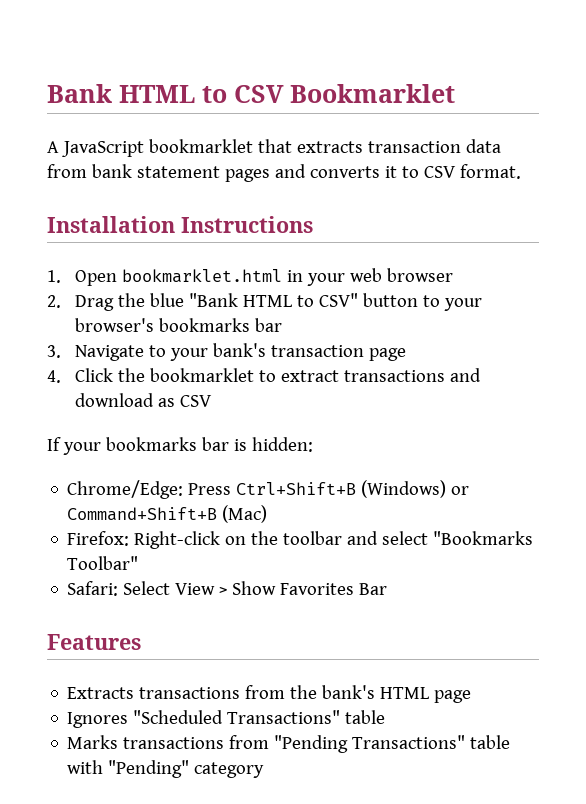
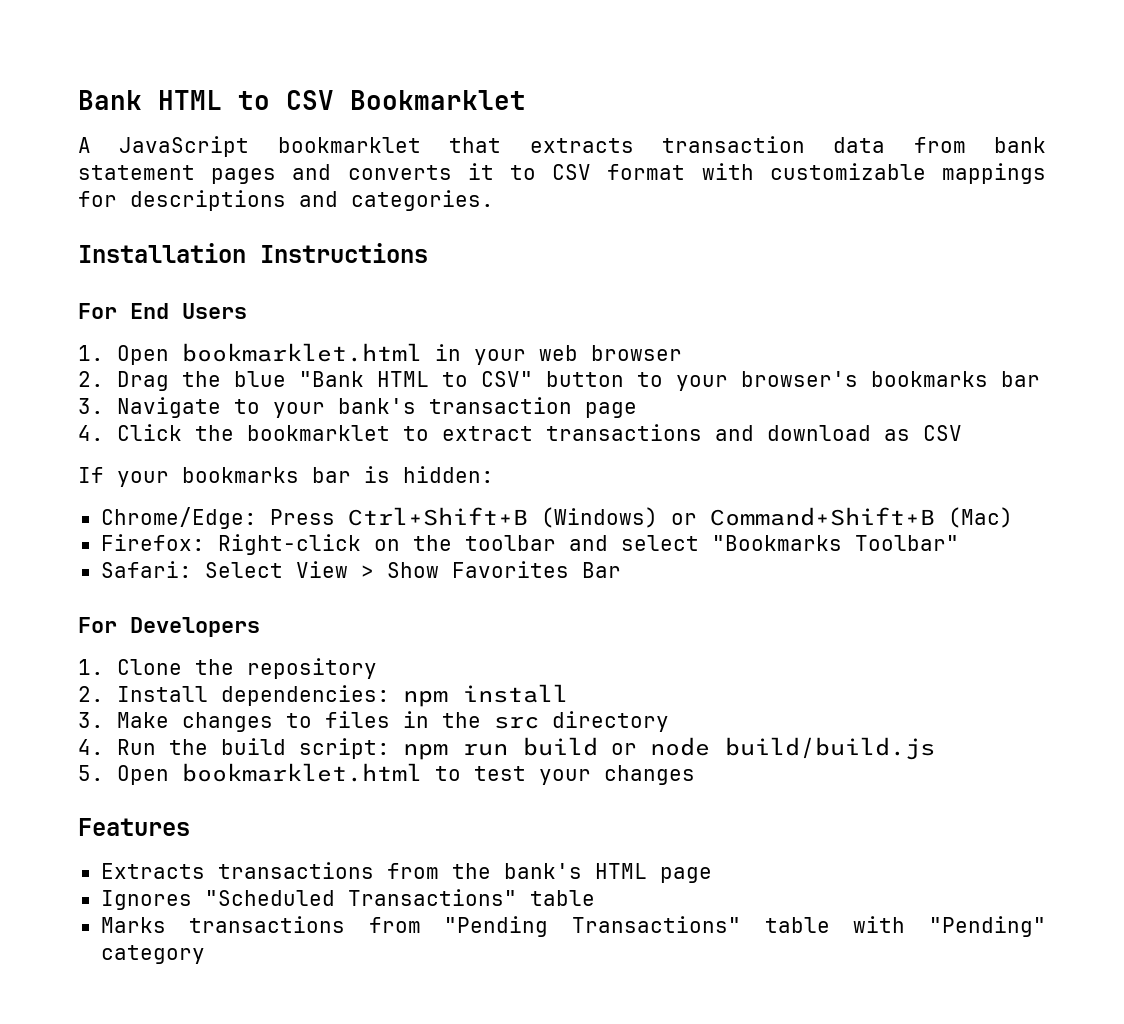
- A JavaScript bookmarklet that extracts transaction data from bank statement pages and converts it to CSV format.
+ A JavaScript bookmarklet that extracts transaction data from bank statement pages and converts it to CSV format with customizable mappings for descriptions and categories.
+ For End Users
+ For Developers
+ 1. Clone the repository
+ 2. Install dependencies: npm install
+ 3. Make changes to files in the src directory
+ 4. Run the build script: npm run build or node build/build.js
+ 5. Open bookmarklet.html to test your changes

